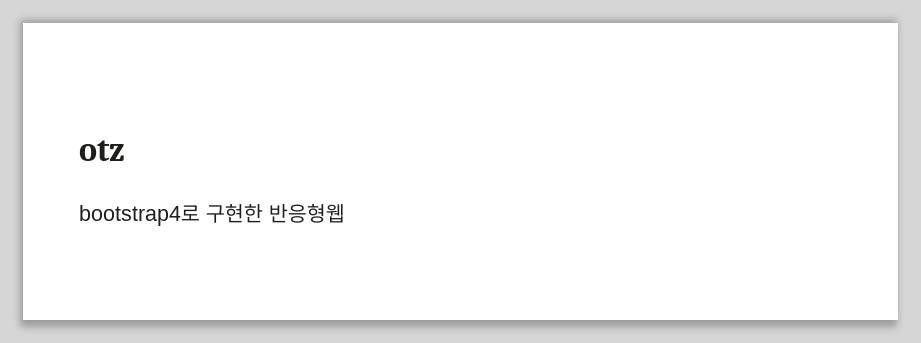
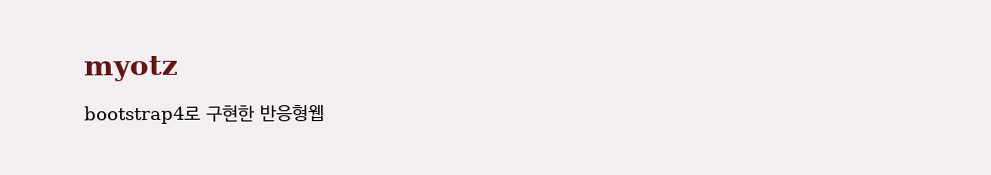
- otz
+ myotz

